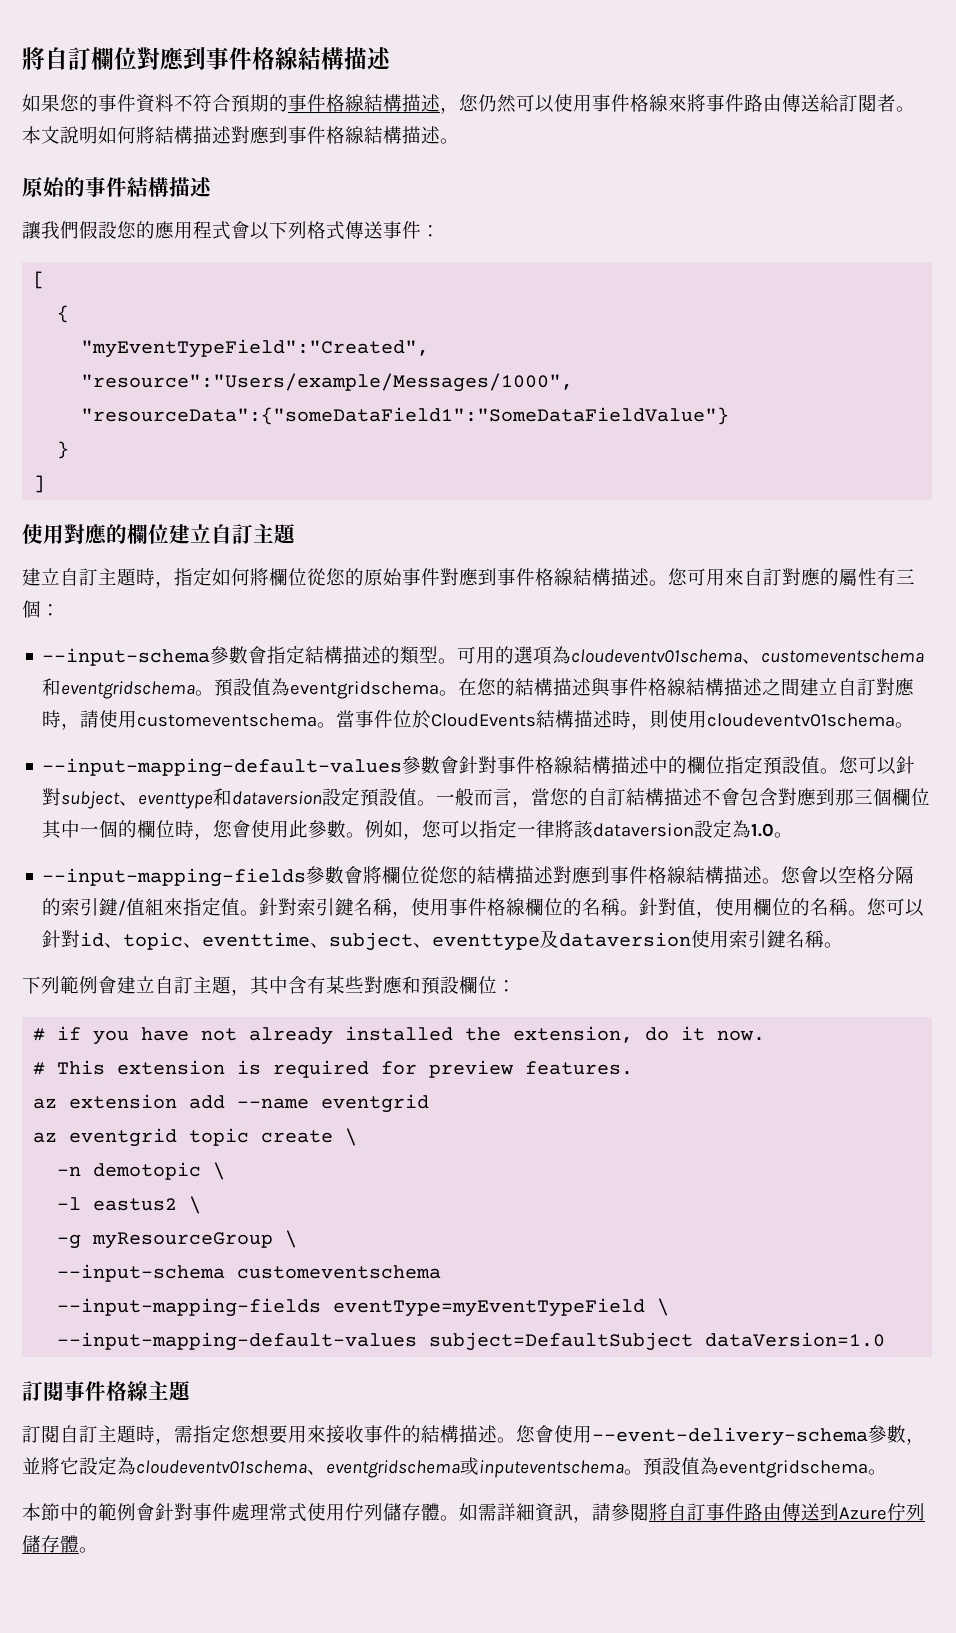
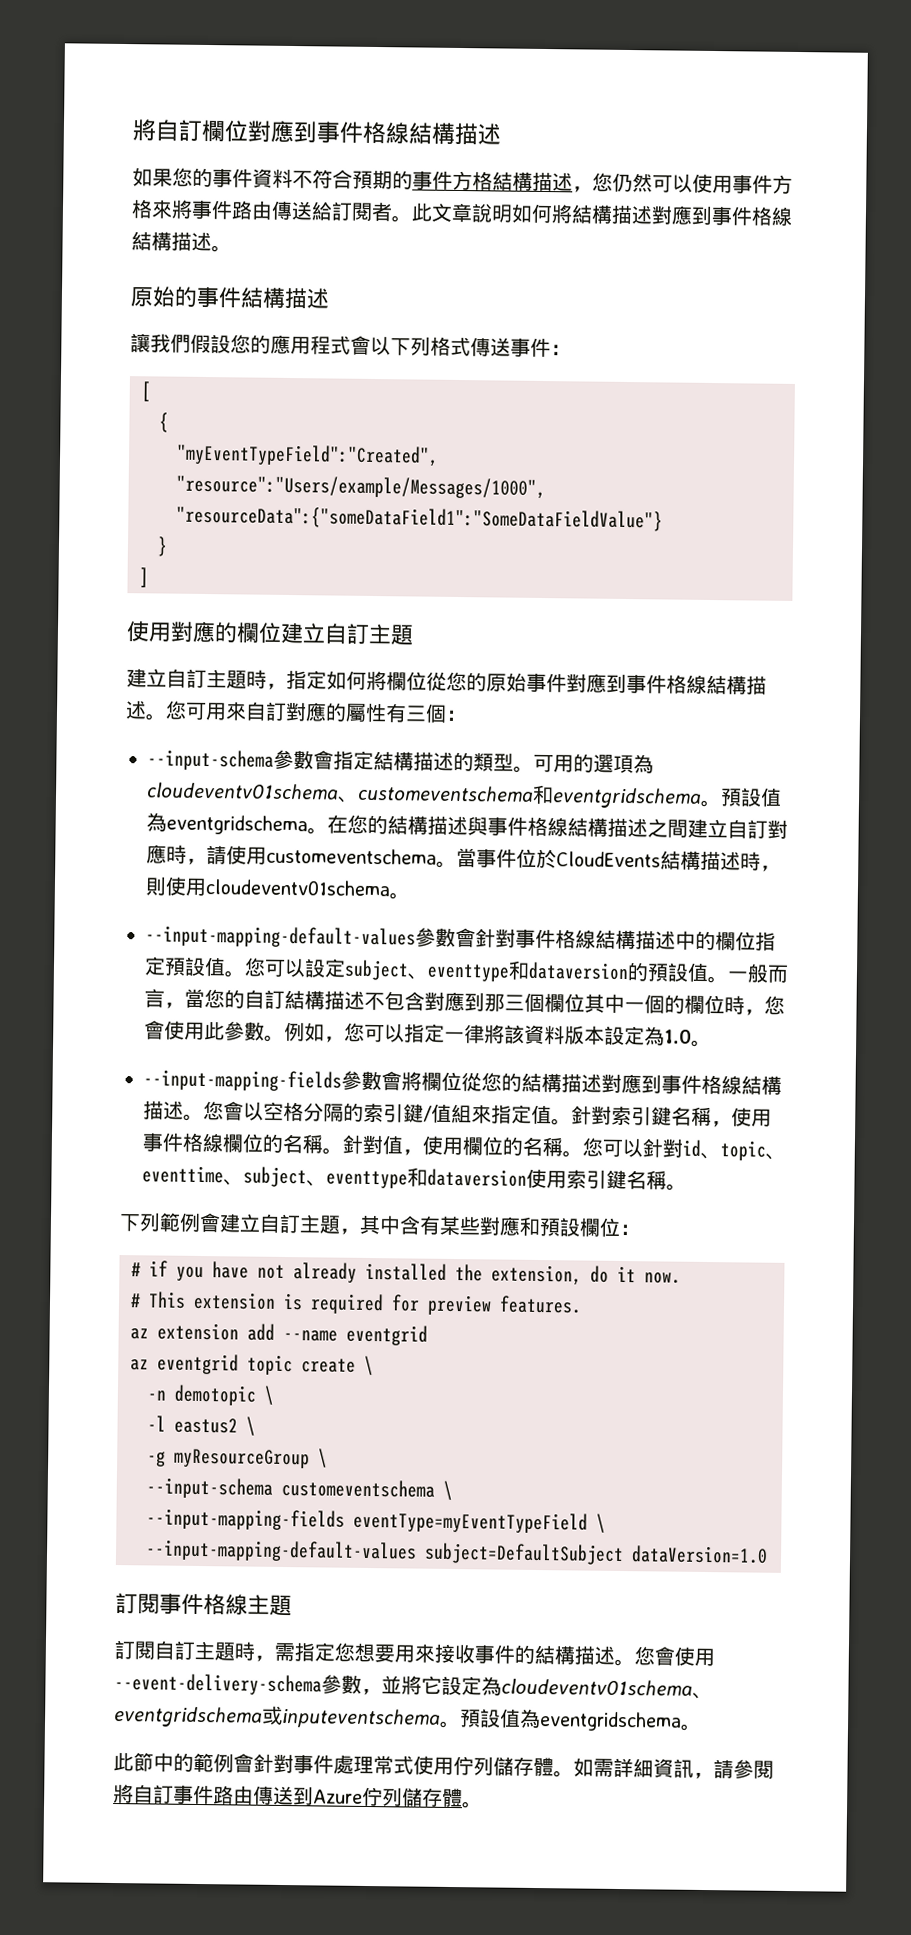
- 如果您的事件資料不符合預期的事件格線結構描述，您仍然可以使用事件格線來將事件路由傳送給訂閱者。
+ 如果您的事件資料不符合預期的事件方格結構描述，您仍然可以使用事件方格來將事件路由傳送給訂閱者。
- 本文說明如何將結構描述對應到事件格線結構描述。
+ 此文章說明如何將結構描述對應到事件格線結構描述。
- 您可以針對subject、eventtype和dataversion設定預設值。
+ 您可以設定subject、eventtype和dataversion的預設值。
- 一般而言，當您的自訂結構描述不會包含對應到那三個欄位其中一個的欄位時，您會使用此參數。
+ 一般而言，當您的自訂結構描述不包含對應到那三個欄位其中一個的欄位時，您會使用此參數。
- 例如，您可以指定一律將該dataversion設定為1.0。
+ 例如，您可以指定一律將該資料版本設定為1.0。
- 您可以針對id、topic、eventtime、subject、eventtype及dataversion使用索引鍵名稱。
+ 您可以針對id、topic、eventtime、subject、eventtype和dataversion使用索引鍵名稱。
- --input-schema customeventschema
+ --input-schema customeventschema \
- 本節中的範例會針對事件處理常式使用佇列儲存體。
+ 此節中的範例會針對事件處理常式使用佇列儲存體。

